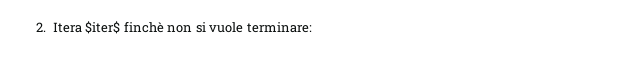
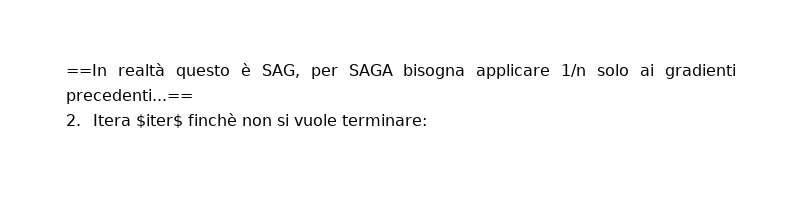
+ ==In realtà questo è SAG, per SAGA bisogna applicare 1/n solo ai gradienti precedenti...==

